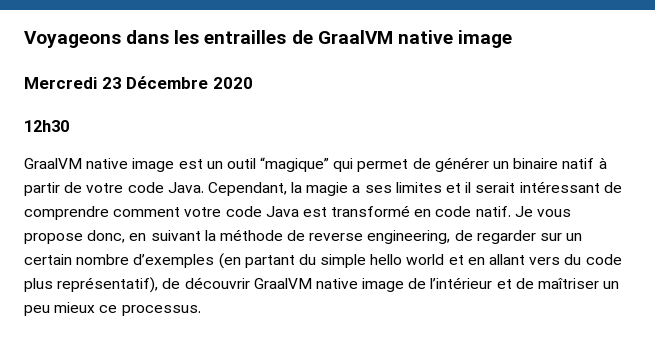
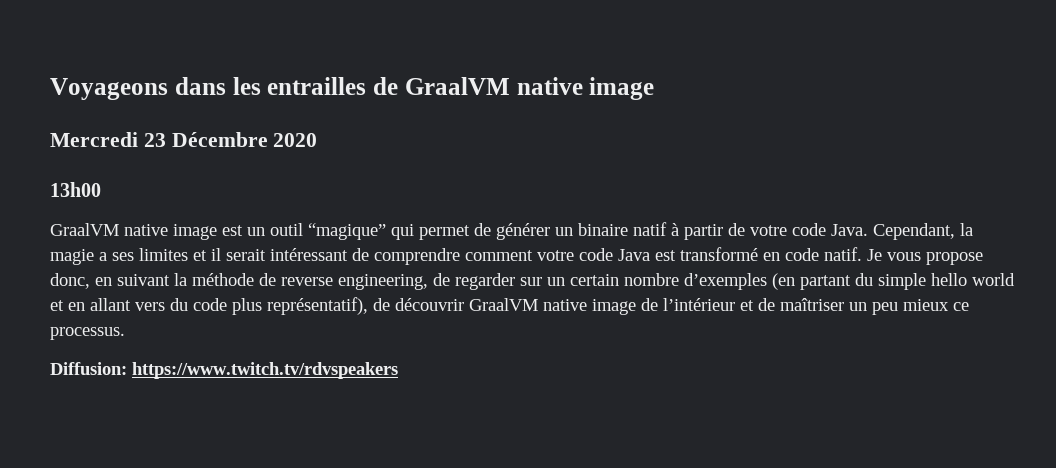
- 12h30
+ 13h00
+ Diffusion: https://www.twitch.tv/rdvspeakers

